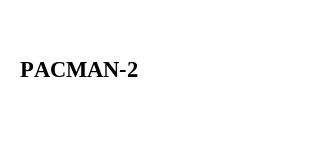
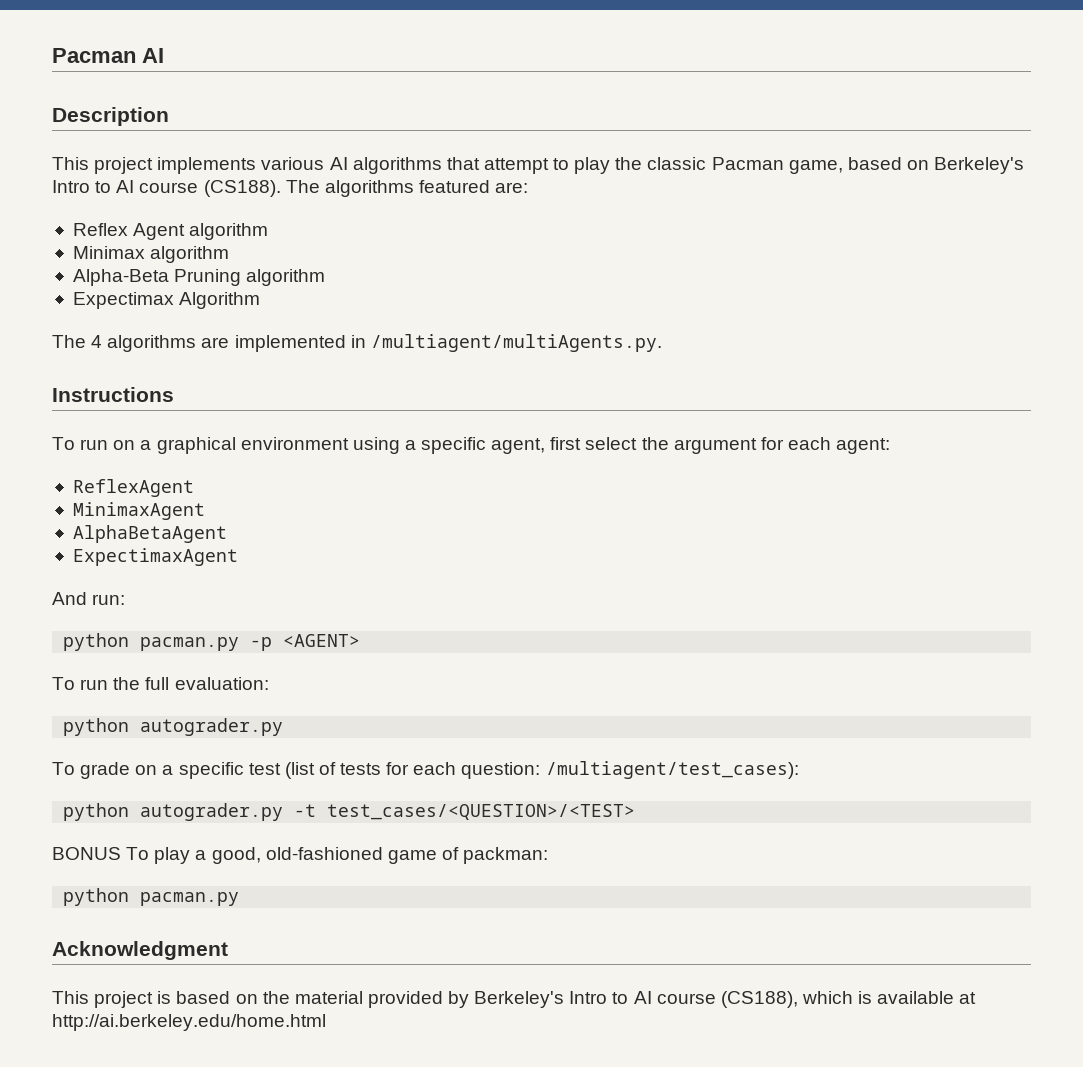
- PACMAN-2
+ Pacman AI
+ Description
+ This project implements various AI algorithms that attempt to play the classic Pacman game, based on Berkeley's Intro to AI course (CS188). The algorithms featured are:
+ Reflex Agent algorithm
+ Minimax algorithm
+ Alpha-Beta Pruning algorithm
+ Expectimax Algorithm
+ The 4 algorithms are implemented in /multiagent/multiAgents.py.
+ Instructions
+ To run on a graphical environment using a specific agent, first select the argument for each agent:
+ ReflexAgent
+ MinimaxAgent
+ AlphaBetaAgent
+ ExpectimaxAgent
+ And run:
+ python pacman.py -p <AGENT>
+ To run the full evaluation:
+ python autograder.py
+ To grade on a specific test (list of tests for each question: /multiagent/test_cases):
+ python autograder.py -t test_cases/<QUESTION>/<TEST>
+ BONUS To play a good, old-fashioned game of packman:
+ python pacman.py
+ Acknowledgment
+ This project is based on the material provided by Berkeley's Intro to AI course (CS188), which is available at http://ai.berkeley.edu/home.html

